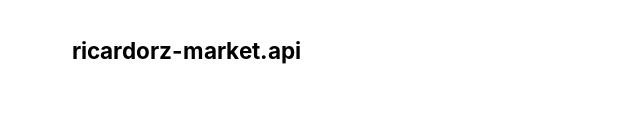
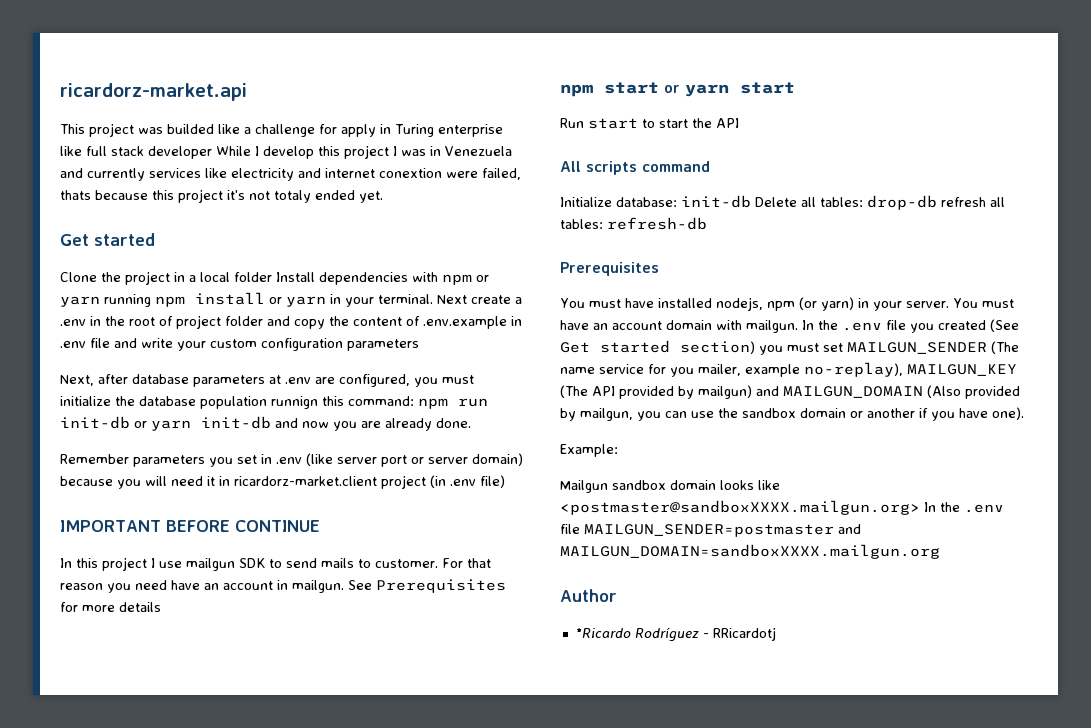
+ This project was builded like a challenge for apply in Turing enterprise like full stack developer While I develop this project I was in Venezuela and currently services like electricity and internet conextion were failed, thats because this project it's not totaly ended yet.
+ Get started
+ Clone the project in a local folder Install dependencies with npm or yarn running npm install or yarn in your terminal. Next create a .env in the root of project folder and copy the content of .env.example in .env file and write your custom configuration parameters
+ Next, after database parameters at .env are configured, you must initialize the database population runnign this command: npm run init-db or yarn init-db and now you are already done.
+ Remember parameters you set in .env (like server port or server domain) because you will need it in ricardorz-market.client project (in .env file)
+ IMPORTANT BEFORE CONTINUE
+ In this project I use mailgun SDK to send mails to customer. For that reason you need have an account in mailgun. See Prerequisites for more details
+ npm start or yarn start
+ Run start to start the API
+ All scripts command
+ Initialize database: init-db Delete all tables: drop-db refresh all tables: refresh-db
+ Prerequisites
+ You must have installed nodejs, npm (or yarn) in your server. You must have an account domain with mailgun. In the .env file you created (See Get started section) you must set MAILGUN_SENDER (The name service for you mailer, example no-replay), MAILGUN_KEY (The API provided by mailgun) and MAILGUN_DOMAIN (Also provided by mailgun, you can use the sandbox domain or another if you have one).
+ Example:
+ Mailgun sandbox domain looks like <postmaster@sandboxXXXX.mailgun.org> In the .env file MAILGUN_SENDER=postmaster and MAILGUN_DOMAIN=sandboxXXXX.mailgun.org
+ Author
+ *Ricardo Rodríguez - RRicardotj

